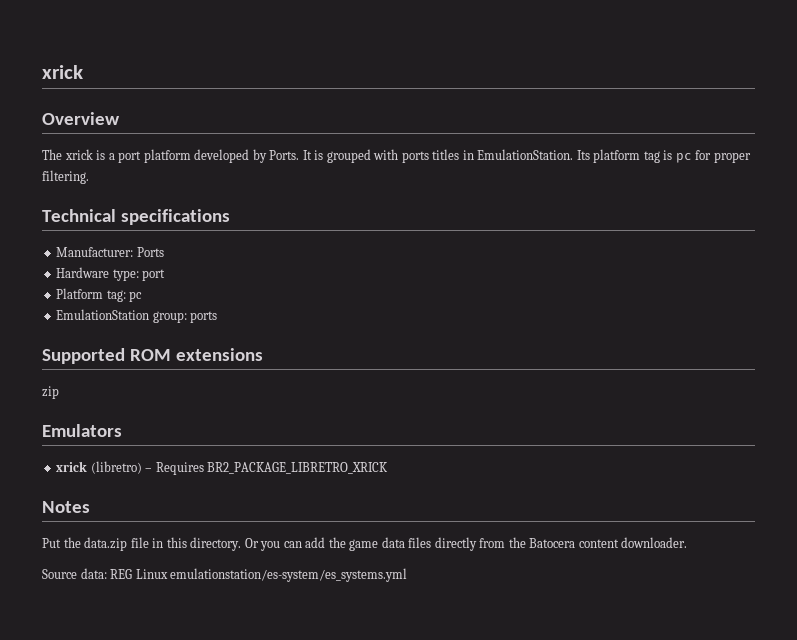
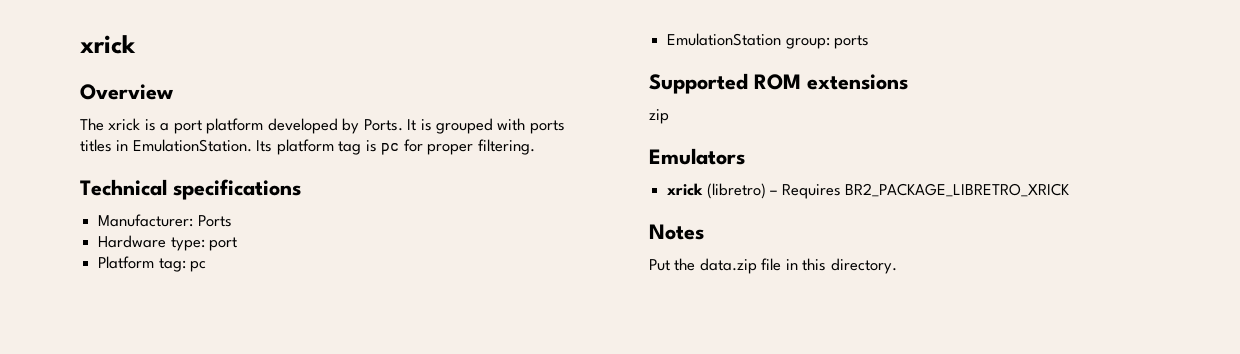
- Or you can add the game data files directly from the Batocera content downloader.
- Source data: REG Linux emulationstation/es-system/es_systems.yml

